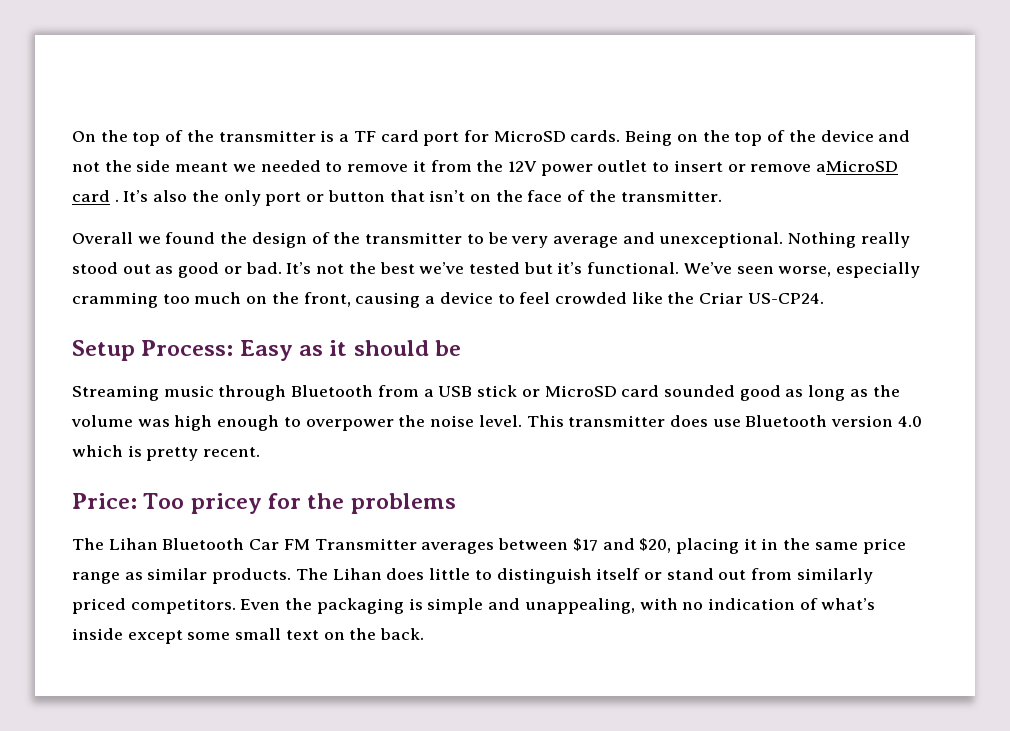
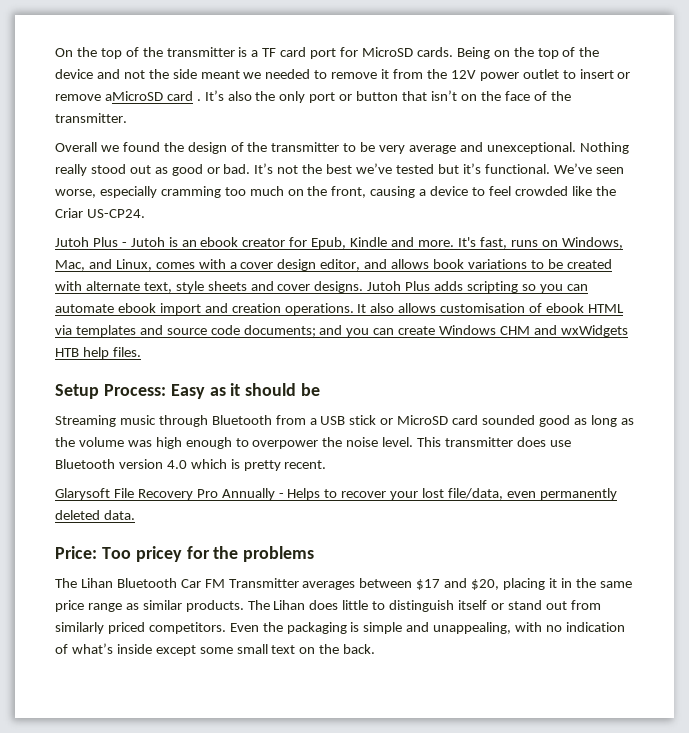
+ Jutoh Plus - Jutoh is an ebook creator for Epub, Kindle and more. It's fast, runs on Windows, Mac, and Linux, comes with a cover design editor, and allows book variations to be created with alternate text, style sheets and cover designs. Jutoh Plus adds scripting so you can automate ebook import and creation operations. It also allows customisation of ebook HTML via templates and source code documents; and you can create Windows CHM and wxWidgets HTB help files.
+ Glarysoft File Recovery Pro Annually - Helps to recover your lost file/data, even permanently deleted data.

